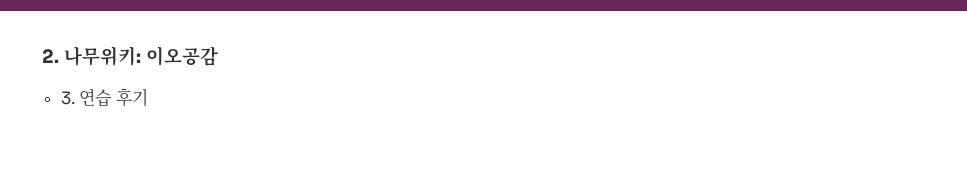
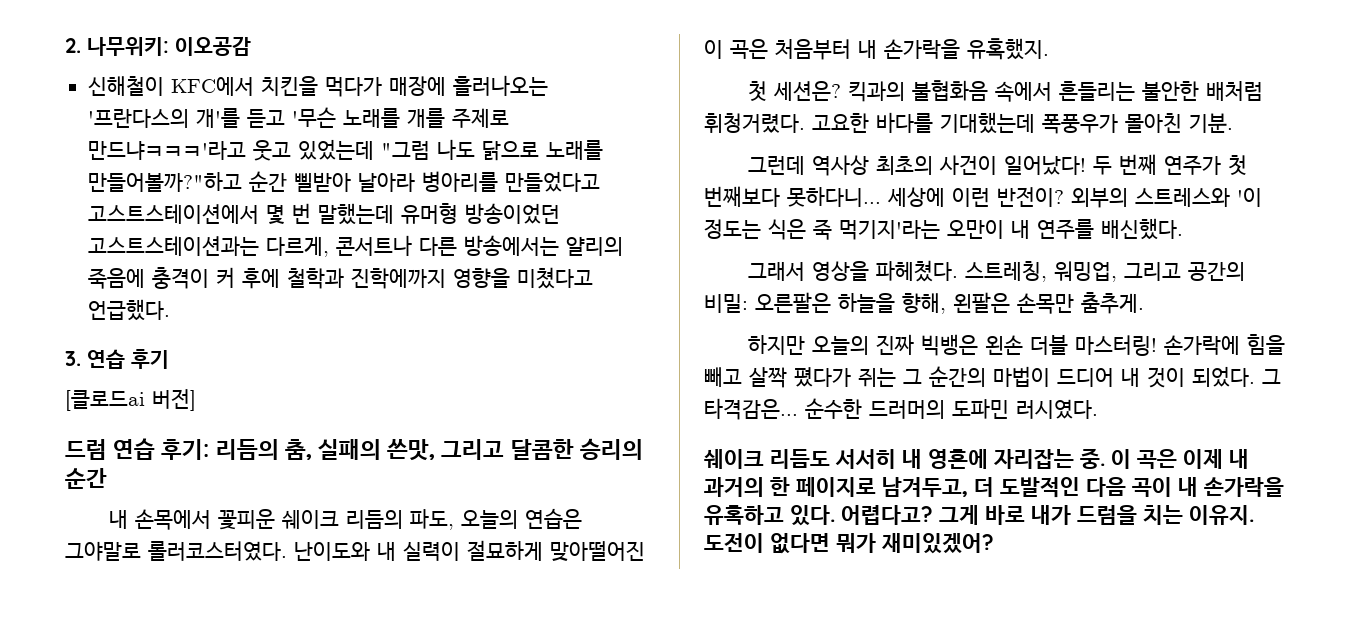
+ 신해철이 KFC에서 치킨을 먹다가 매장에 흘러나오는 '프란다스의 개'를 듣고 '무슨 노래를 개를 주제로 만드냐ㅋㅋㅋ'라고 웃고 있었는데 "그럼 나도 닭으로 노래를 만들어볼까?"하고 순간 삘받아 날아라 병아리를 만들었다고 고스트스테이션에서 몇 번 말했는데 유머형 방송이었던 고스트스테이션과는 다르게, 콘서트나 다른 방송에서는 얄리의 죽음에 충격이 커 후에 철학과 진학에까지 영향을 미쳤다고 언급했다.
  3. 연습 후기
+ [클로드ai 버전]
+ 드럼 연습 후기: 리듬의 춤, 실패의 쓴맛, 그리고 달콤한 승리의 순간
+ 내 손목에서 꽃피운 쉐이크 리듬의 파도, 오늘의 연습은 그야말로 롤러코스터였다. 난이도와 내 실력이 절묘하게 맞아떨어진 이 곡은 처음부터 내 손가락을 유혹했지.
+ 첫 세션은? 킥과의 불협화음 속에서 흔들리는 불안한 배처럼 휘청거렸다. 고요한 바다를 기대했는데 폭풍우가 몰아친 기분.
+ 그런데 역사상 최초의 사건이 일어났다! 두 번째 연주가 첫 번째보다 못하다니... 세상에 이런 반전이? 외부의 스트레스와 '이 정도는 식은 죽 먹기지'라는 오만이 내 연주를 배신했다.
+ 그래서 영상을 파헤쳤다. 스트레칭, 워밍업, 그리고 공간의 비밀: 오른팔은 하늘을 향해, 왼팔은 손목만 춤추게.
+ 하지만 오늘의 진짜 빅뱅은 왼손 더블 마스터링! 손가락에 힘을 빼고 살짝 폈다가 쥐는 그 순간의 마법이 드디어 내 것이 되었다. 그 타격감은... 순수한 드러머의 도파민 러시였다.
+ 쉐이크 리듬도 서서히 내 영혼에 자리잡는 중. 이 곡은 이제 내 과거의 한 페이지로 남겨두고, 더 도발적인 다음 곡이 내 손가락을 유혹하고 있다. 어렵다고? 그게 바로 내가 드럼을 치는 이유지. 도전이 없다면 뭐가 재미있겠어?

